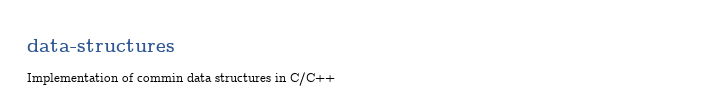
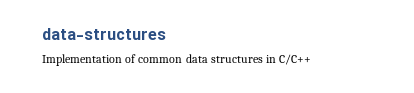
- Implementation of commin data structures in C/C++
+ Implementation of common data structures in C/C++

